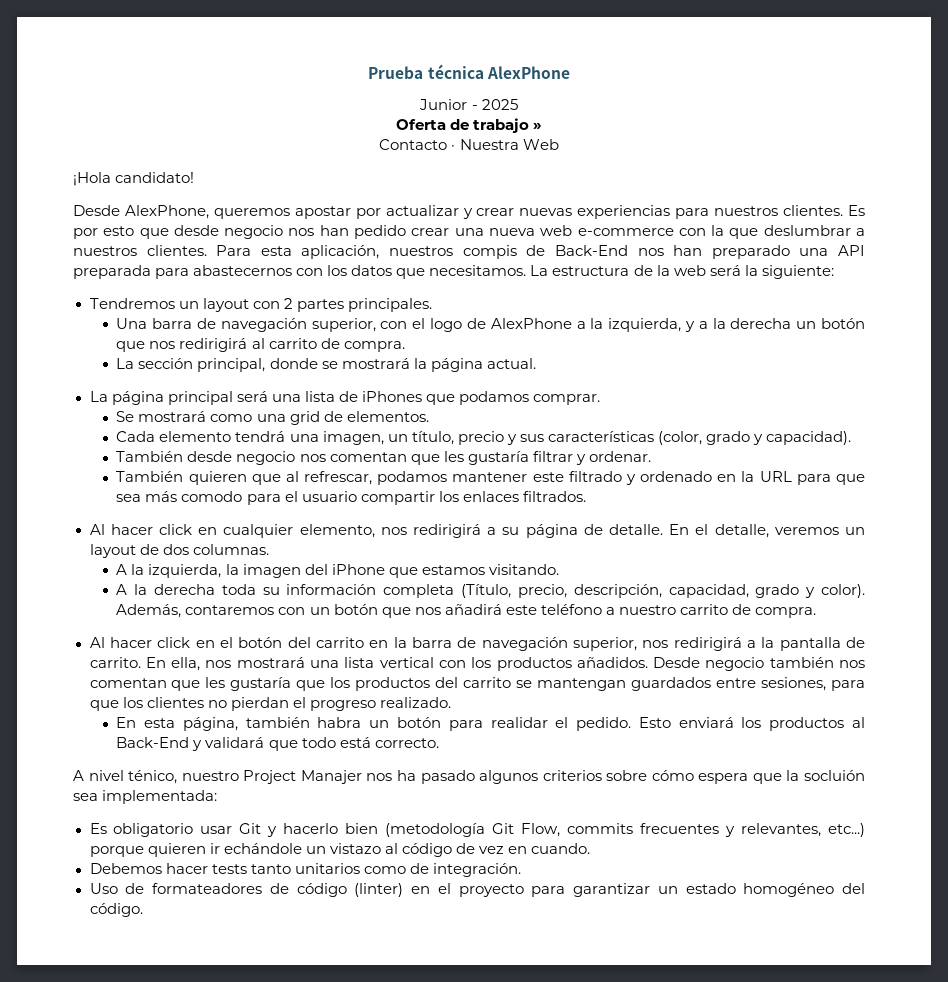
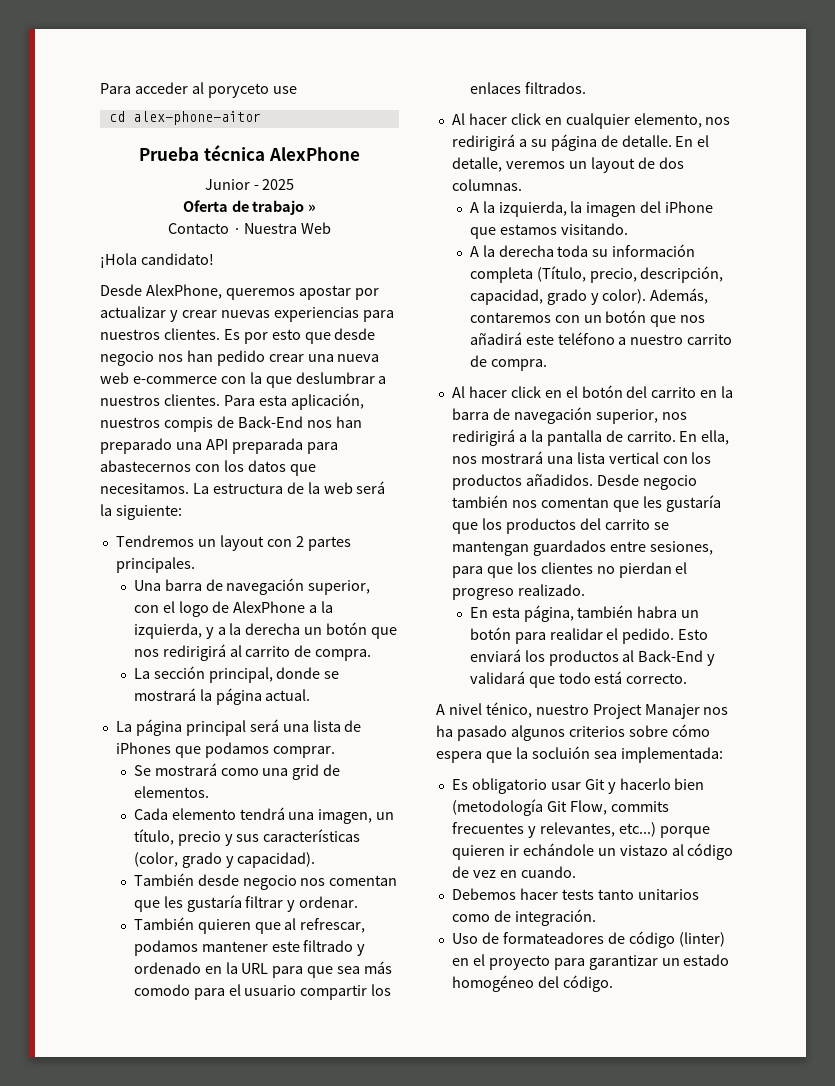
+ Para acceder al poryceto use
+ cd alex-phone-aitor

